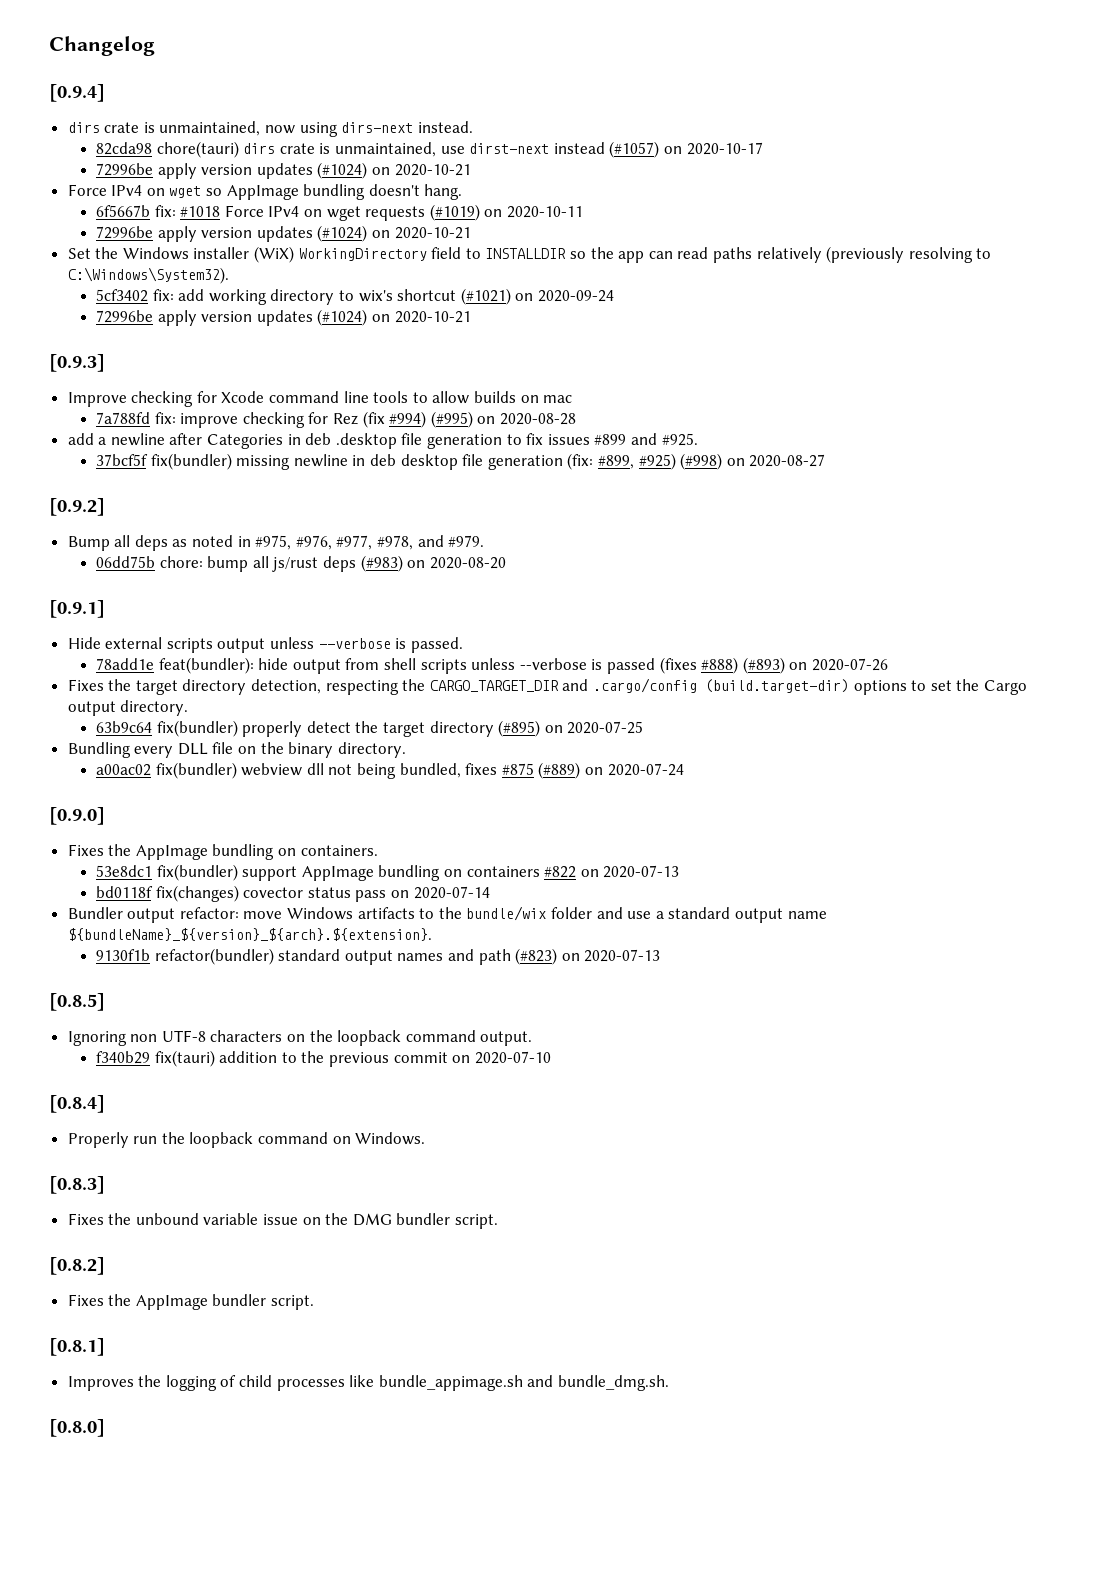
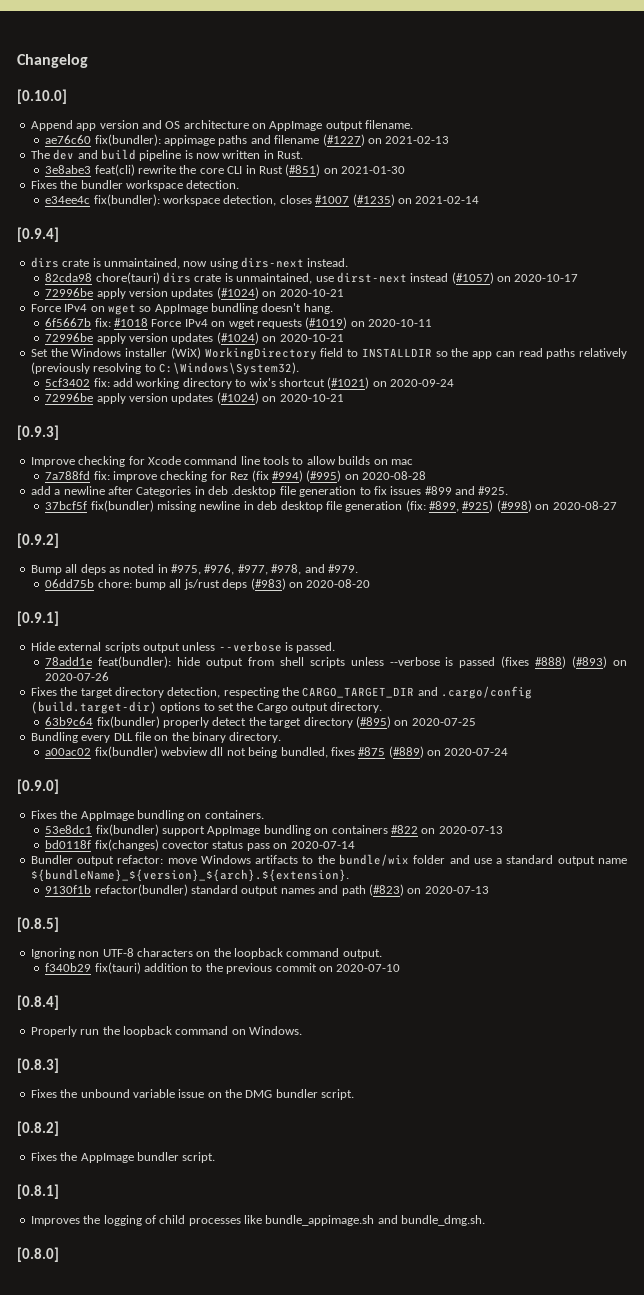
+ [0.10.0]
+ Append app version and OS architecture on AppImage output filename.
+ ae76c60 fix(bundler): appimage paths and filename (#1227) on 2021-02-13
+ The dev and build pipeline is now written in Rust.
+ 3e8abe3 feat(cli) rewrite the core CLI in Rust (#851) on 2021-01-30
+ Fixes the bundler workspace detection.
+ e34ee4c fix(bundler): workspace detection, closes #1007 (#1235) on 2021-02-14

